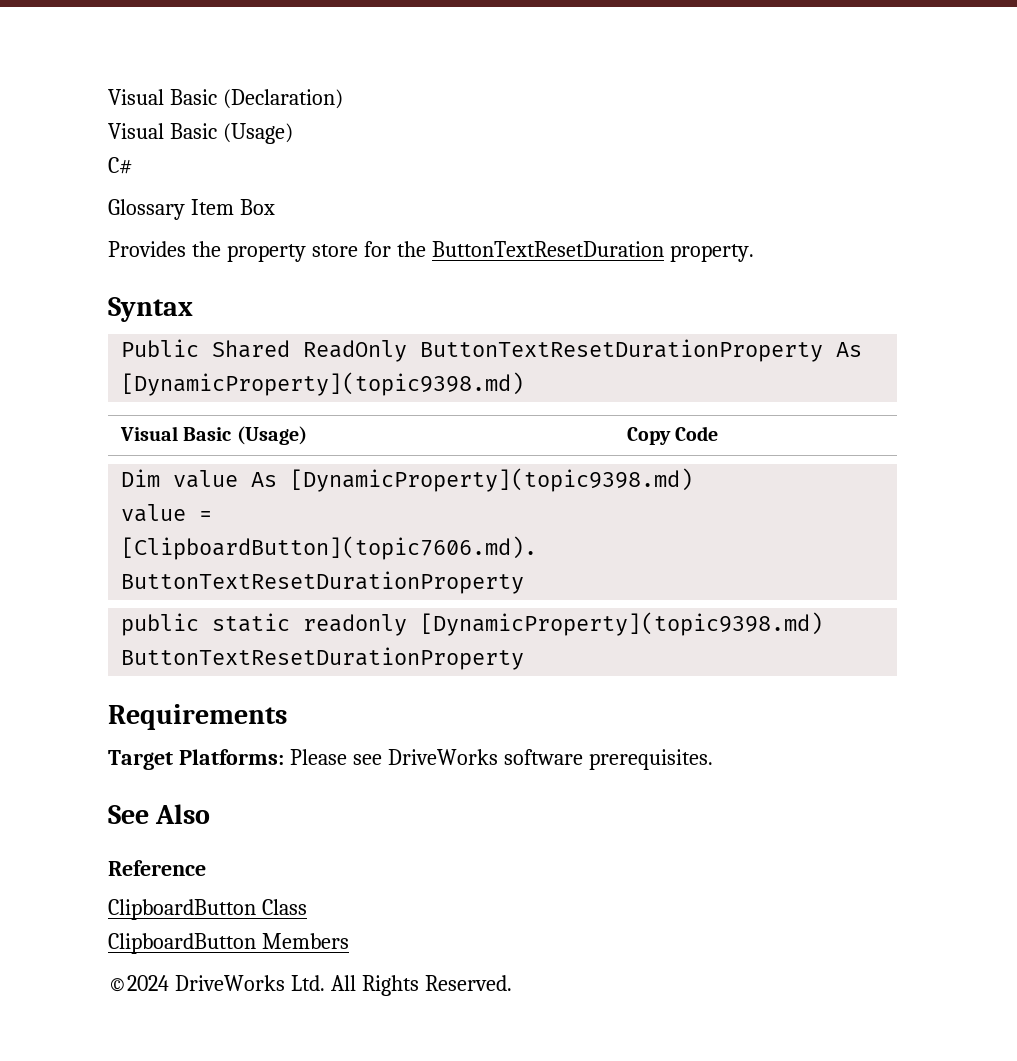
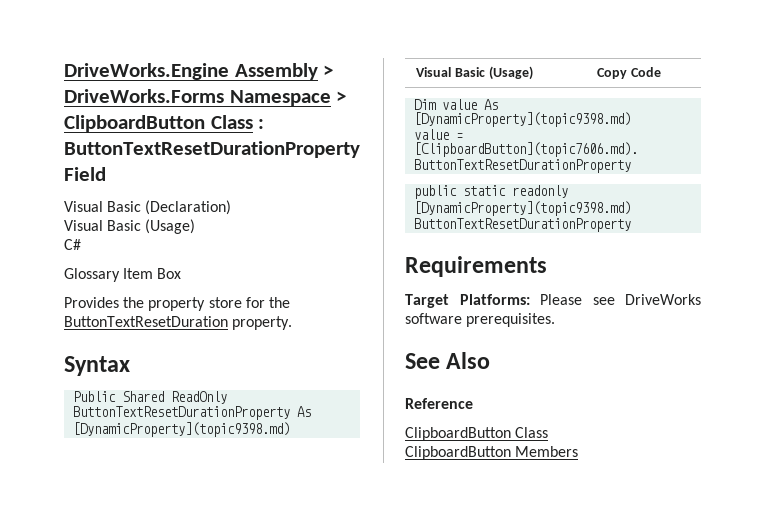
+ DriveWorks.Engine Assembly > DriveWorks.Forms Namespace > ClipboardButton Class : ButtonTextResetDurationProperty Field
- ©2024 DriveWorks Ltd. All Rights Reserved.

